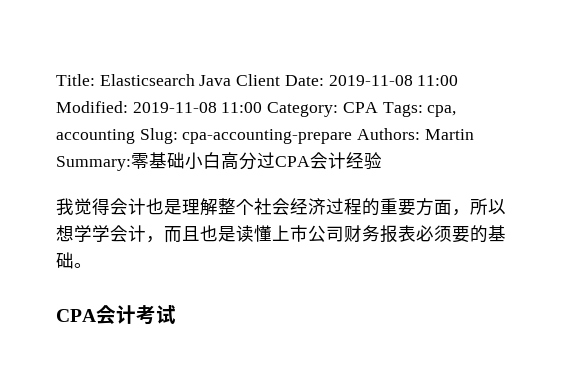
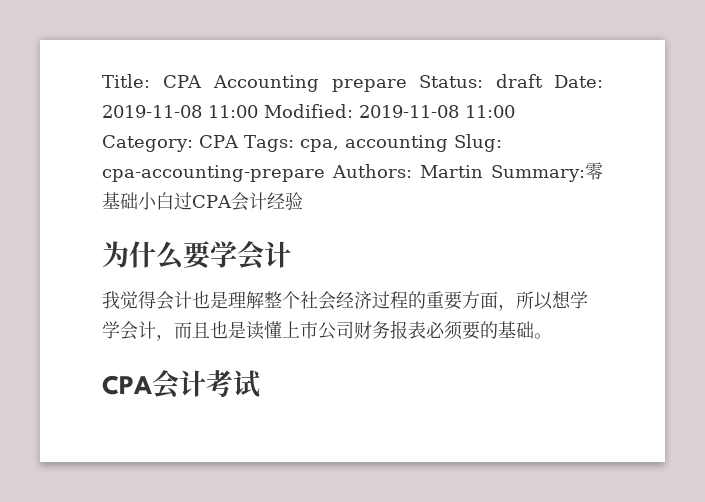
- Title: Elasticsearch Java Client Date: 2019-11-08 11:00 Modified: 2019-11-08 11:00 Category: CPA Tags: cpa, accounting Slug: cpa-accounting-prepare Authors: Martin Summary:零基础小白高分过CPA会计经验
+ Title: CPA Accounting prepare Status: draft Date: 2019-11-08 11:00 Modified: 2019-11-08 11:00 Category: CPA Tags: cpa, accounting Slug: cpa-accounting-prepare Authors: Martin Summary:零基础小白过CPA会计经验
+ 为什么要学会计

